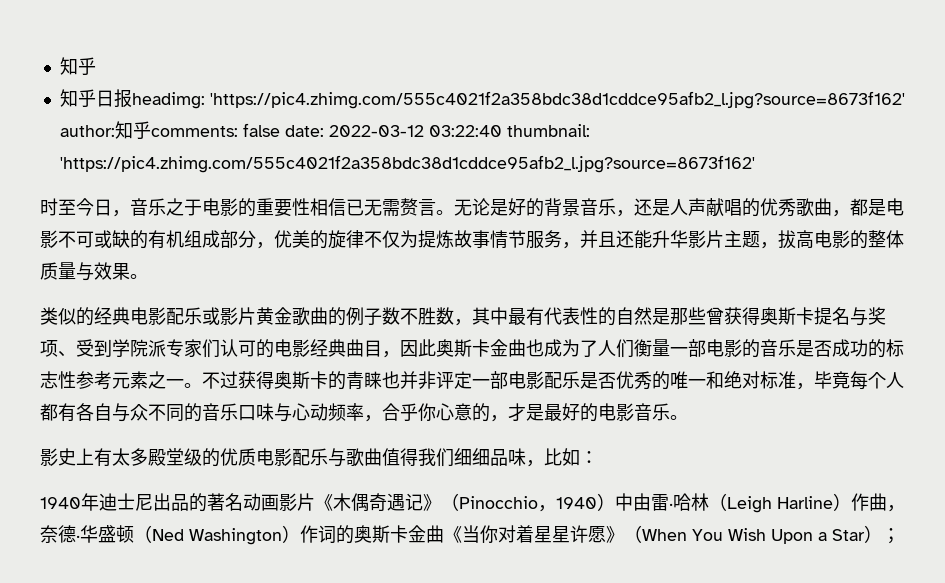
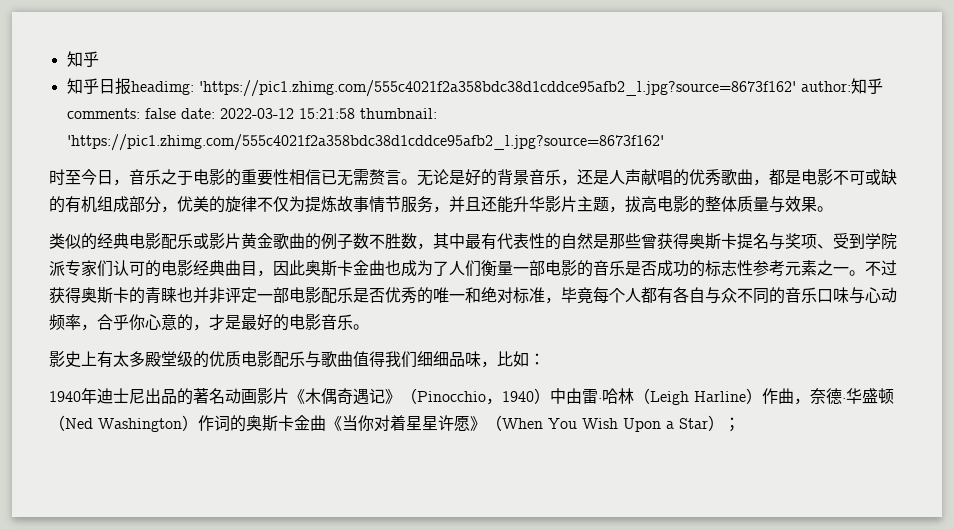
- 知乎日报headimg: 'https://pic4.zhimg.com/555c4021f2a358bdc38d1cddce95afb2_l.jpg?source=8673f162' author:知乎comments: false date: 2022-03-12 03:22:40 thumbnail: 'https://pic4.zhimg.com/555c4021f2a358bdc38d1cddce95afb2_l.jpg?source=8673f162'
+ 知乎日报headimg: 'https://pic1.zhimg.com/555c4021f2a358bdc38d1cddce95afb2_l.jpg?source=8673f162' author:知乎comments: false date: 2022-03-12 15:21:58 thumbnail: 'https://pic1.zhimg.com/555c4021f2a358bdc38d1cddce95afb2_l.jpg?source=8673f162'

